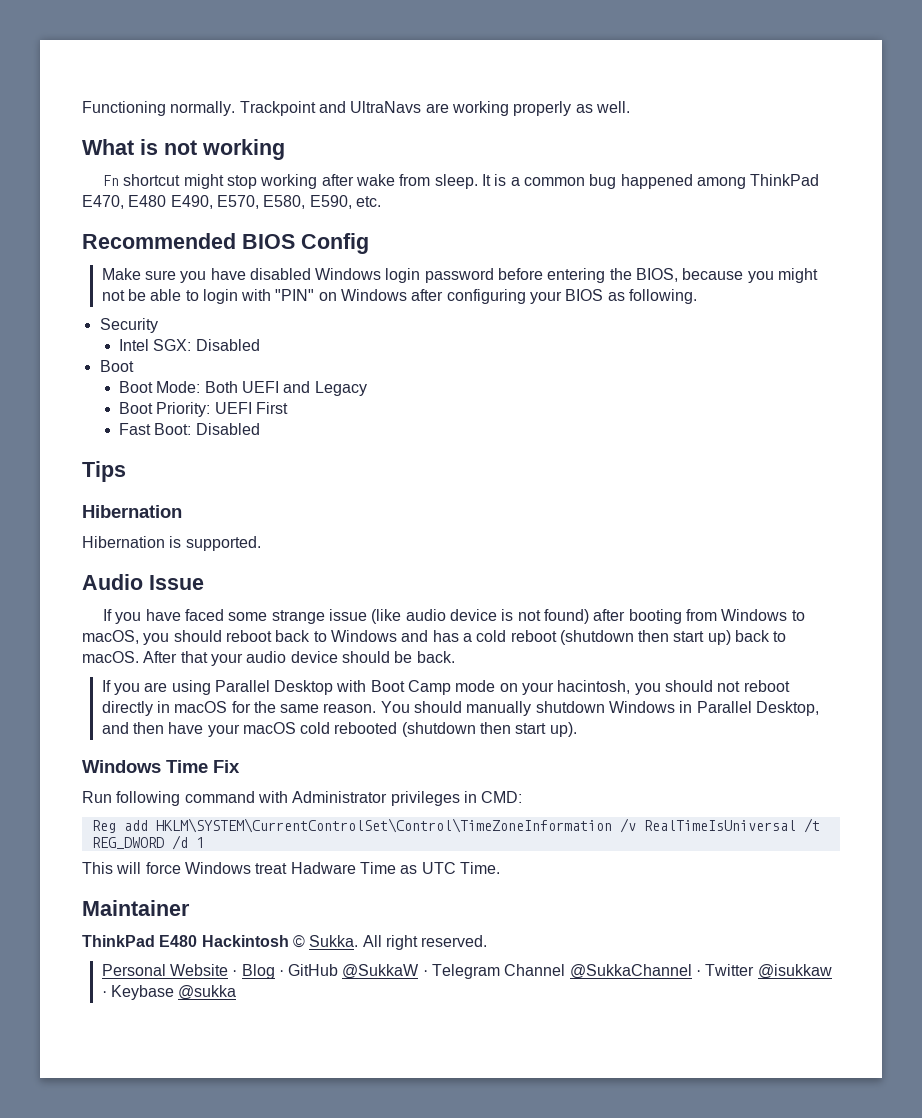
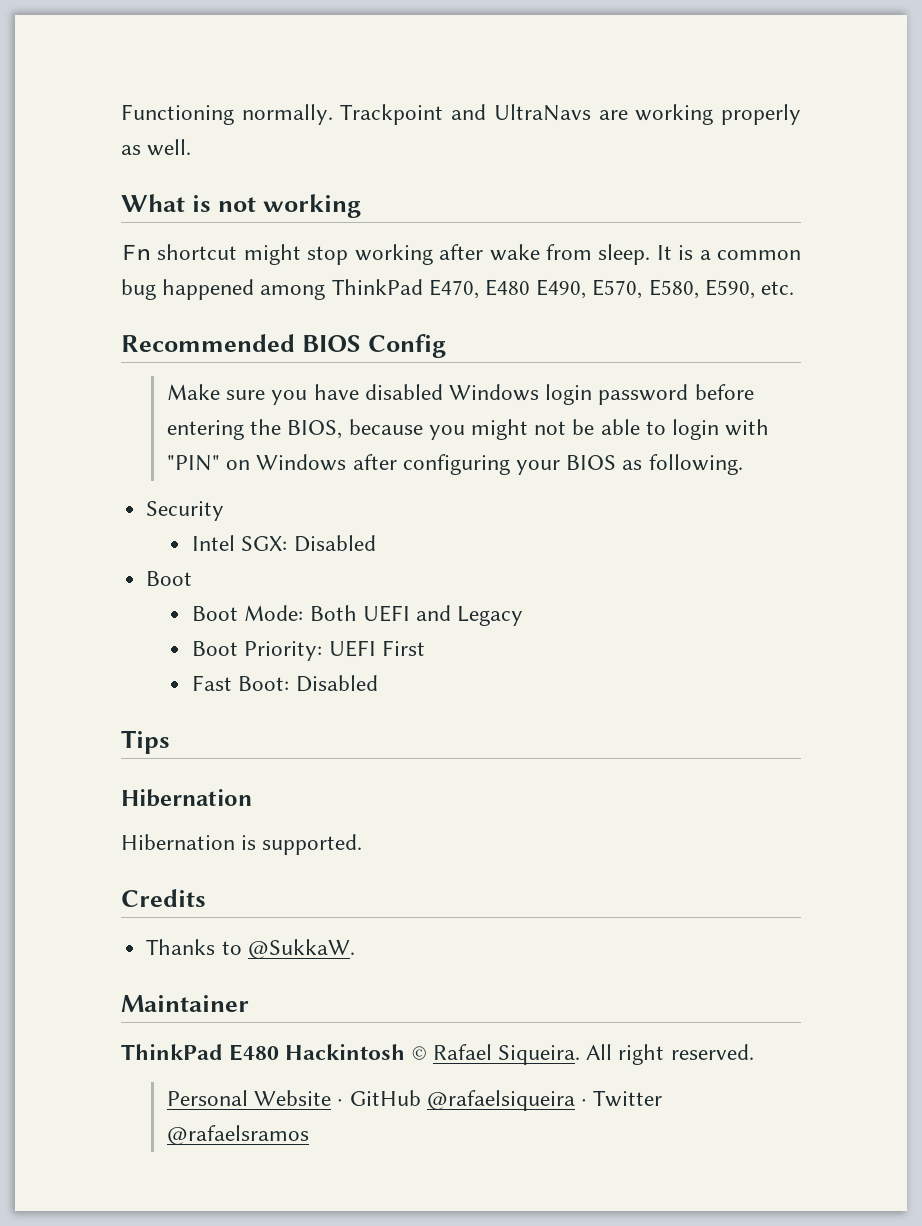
- Audio Issue
- If you have faced some strange issue (like audio device is not found) after booting from Windows to macOS, you should reboot back to Windows and has a cold reboot (shutdown then start up) back to macOS. After that your audio device should be back.
- If you are using Parallel Desktop with Boot Camp mode on your hacintosh, you should not reboot directly in macOS for the same reason. You should manually shutdown Windows in Parallel Desktop, and then have your macOS cold rebooted (shutdown then start up).
- Windows Time Fix
- Run following command with Administrator privileges in CMD:
- Reg add HKLM\SYSTEM\CurrentControlSet\Control\TimeZoneInformation /v RealTimeIsUniversal /t REG_DWORD /d 1
- This will force Windows treat Hadware Time as UTC Time.
+ Credits
+ Thanks to @SukkaW.
- ThinkPad E480 Hackintosh © Sukka.
+ ThinkPad E480 Hackintosh © Rafael Siqueira.
- Personal Website · Blog · GitHub @SukkaW · Telegram Channel @SukkaChannel · Twitter @isukkaw · Keybase @sukka
+ Personal Website · GitHub @rafaelsiqueira · Twitter @rafaelsramos

